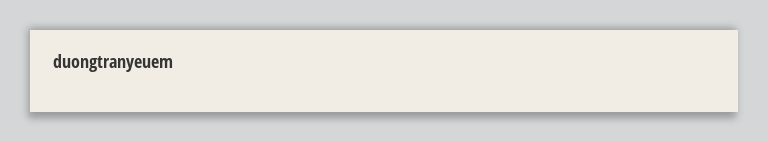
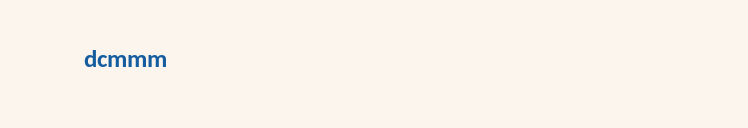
- duongtranyeuem
+ dcmmm

